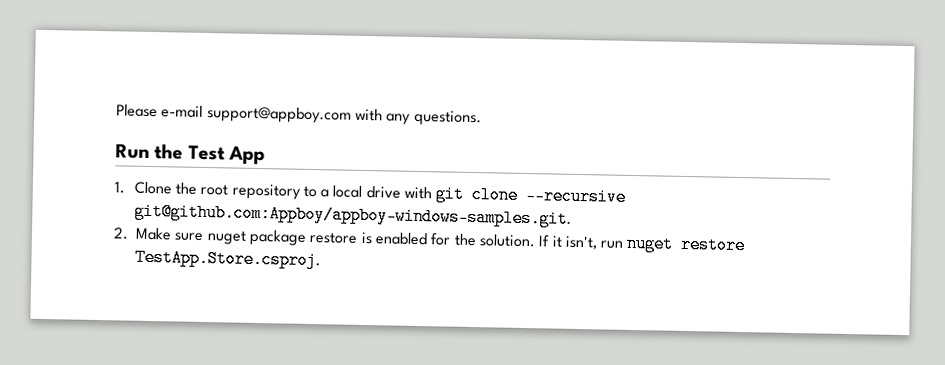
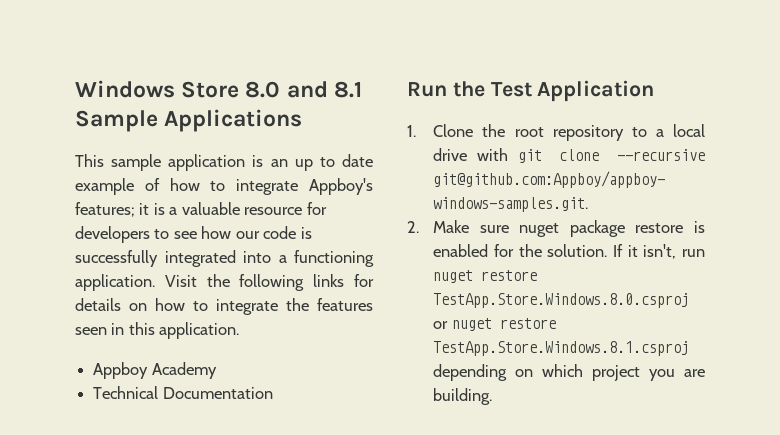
- Please e-mail support@appboy.com with any questions.
+ Windows Store 8.0 and 8.1 Sample Applications
+ This sample application is an up to date example of how to integrate Appboy's features; it is a valuable resource for developers to see how our code is successfully integrated into a functioning application. Visit the following links for details on how to integrate the features seen in this application.
+ Appboy Academy
+ Technical Documentation
- Run the Test App
+ Run the Test Application
- If it isn't, run nuget restore TestApp.Store.csproj.
+ If it isn't, run nuget restore TestApp.Store.Windows.8.0.csproj or nuget restore TestApp.Store.Windows.8.1.csproj depending on which project you are building.

